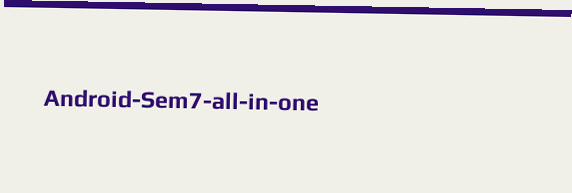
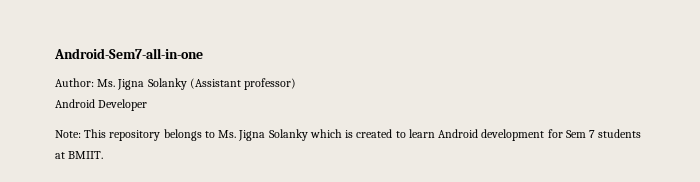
+ Author: Ms. Jigna Solanky (Assistant professor)
+ Android Developer
+ Note: This repository belongs to Ms. Jigna Solanky which is created to learn Android development for Sem 7 students at BMIIT.

